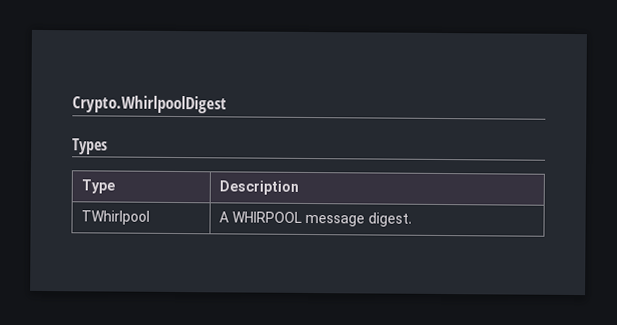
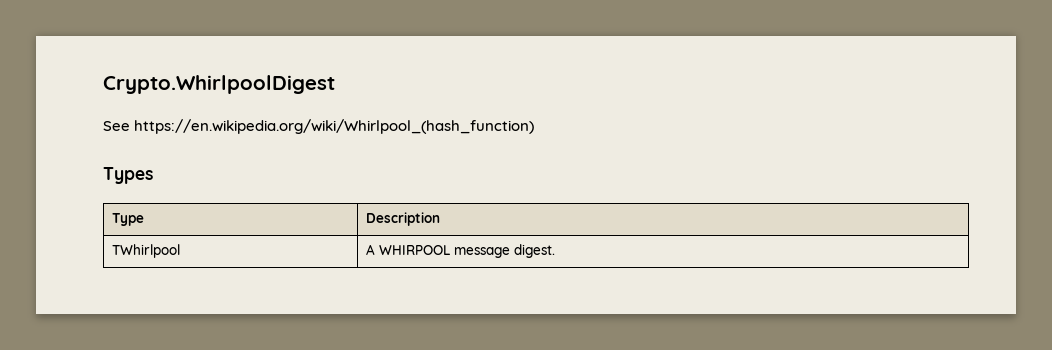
+ See https://en.wikipedia.org/wiki/Whirlpool_(hash_function)

